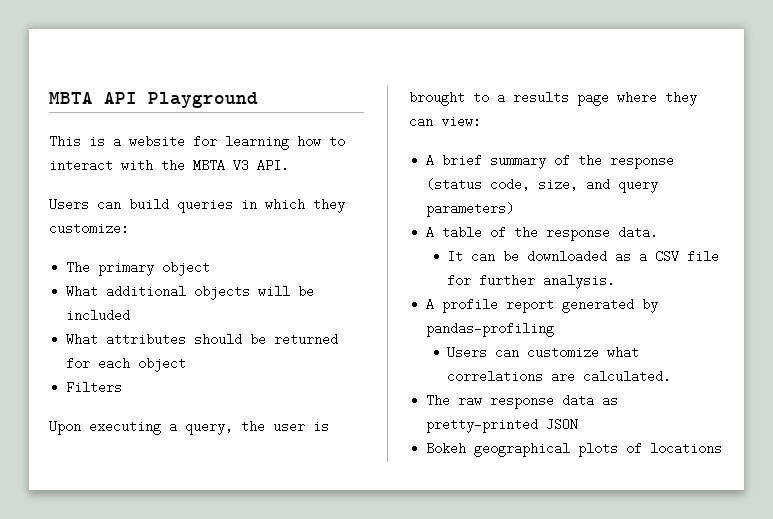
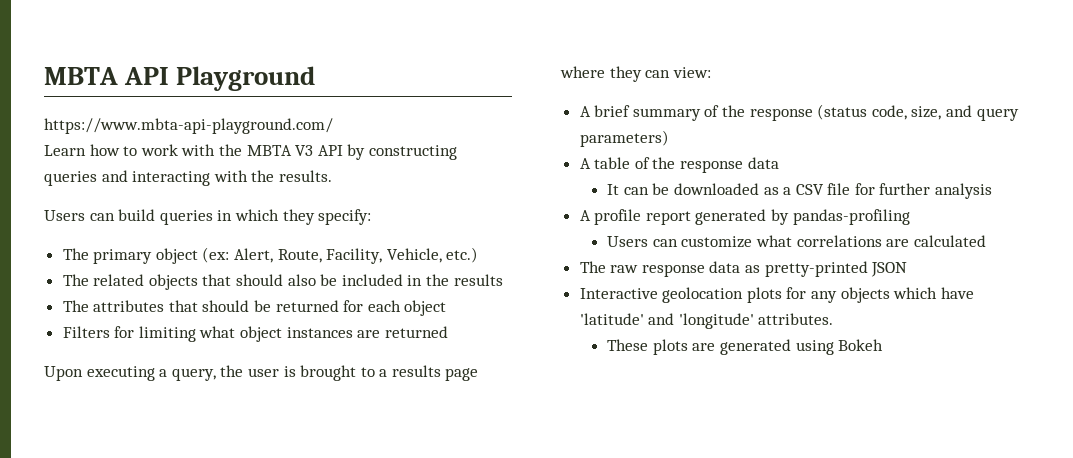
- This is a website for learning how to interact with the MBTA V3 API.
+ https://www.mbta-api-playground.com/
+ Learn how to work with the MBTA V3 API by constructing queries and interacting with the results.
- Users can build queries in which they customize:
+ Users can build queries in which they specify:
- The primary object
- What additional objects will be included
- What attributes should be returned for each object
+ The primary object (ex: Alert, Route, Facility, Vehicle, etc.)
+ The related objects that should also be included in the results
+ The attributes that should be returned for each object
- Filters
+ Filters for limiting what object instances are returned
- A table of the response data.
+ A table of the response data
- It can be downloaded as a CSV file for further analysis.
+ It can be downloaded as a CSV file for further analysis
- Users can customize what correlations are calculated.
+ Users can customize what correlations are calculated
- Bokeh geographical plots of locations
+ Interactive geolocation plots for any objects which have 'latitude' and 'longitude' attributes.
+ These plots are generated using Bokeh

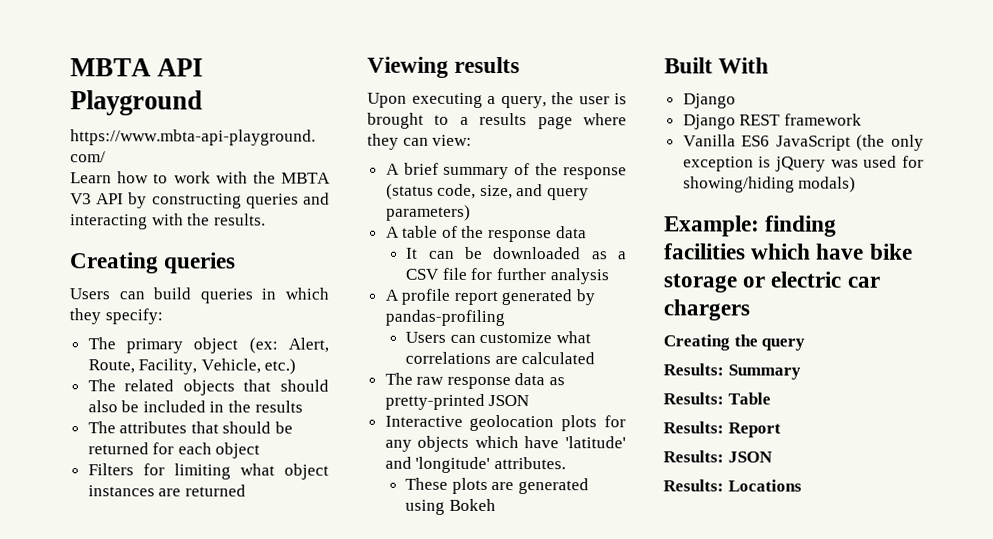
+ Creating queries
+ Viewing results
+ Built With
+ Django
+ Django REST framework
+ Vanilla ES6 JavaScript (the only exception is jQuery was used for showing/hiding modals)
+ Example: finding facilities which have bike storage or electric car chargers
+ Creating the query
+ Results: Summary
+ Results: Table
+ Results: Report
+ Results: JSON
+ Results: Locations

